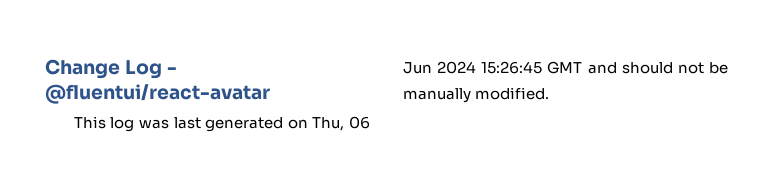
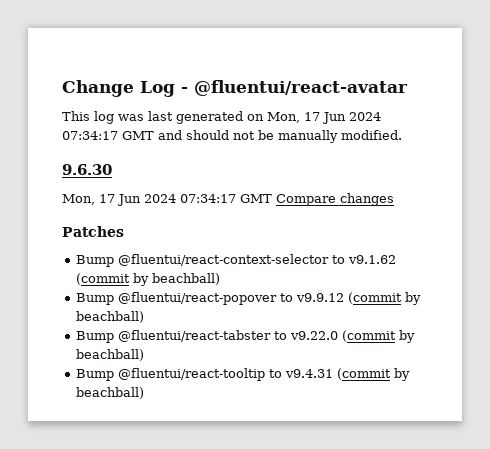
- This log was last generated on Thu, 06 Jun 2024 15:26:45 GMT and should not be manually modified.
+ This log was last generated on Mon, 17 Jun 2024 07:34:17 GMT and should not be manually modified.
+ 9.6.30
+ Mon, 17 Jun 2024 07:34:17 GMT Compare changes
+ Patches
+ Bump @fluentui/react-context-selector to v9.1.62 (commit by beachball)
+ Bump @fluentui/react-popover to v9.9.12 (commit by beachball)
+ Bump @fluentui/react-tabster to v9.22.0 (commit by beachball)
+ Bump @fluentui/react-tooltip to v9.4.31 (commit by beachball)

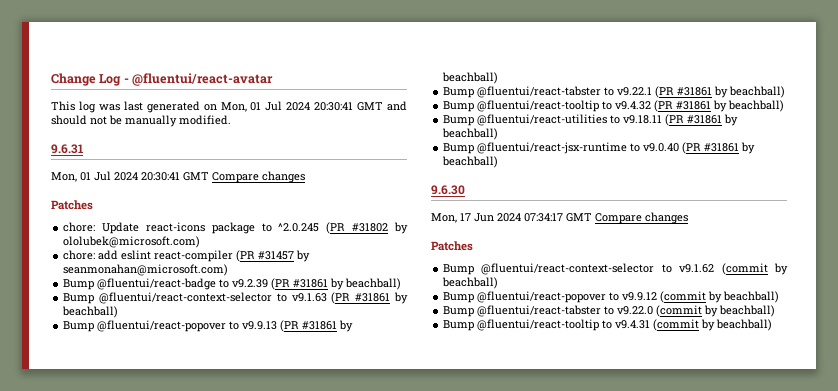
- This log was last generated on Mon, 17 Jun 2024 07:34:17 GMT and should not be manually modified.
+ This log was last generated on Mon, 01 Jul 2024 20:30:41 GMT and should not be manually modified.
+ 9.6.31
+ Mon, 01 Jul 2024 20:30:41 GMT Compare changes
+ Patches
+ chore: Update react-icons package to ^2.0.245 (PR #31802 by ololubek@microsoft.com)
+ chore: add eslint react-compiler (PR #31457 by seanmonahan@microsoft.com)
+ Bump @fluentui/react-badge to v9.2.39 (PR #31861 by beachball)
+ Bump @fluentui/react-context-selector to v9.1.63 (PR #31861 by beachball)
+ Bump @fluentui/react-popover to v9.9.13 (PR #31861 by beachball)
+ Bump @fluentui/react-tabster to v9.22.1 (PR #31861 by beachball)
+ Bump @fluentui/react-tooltip to v9.4.32 (PR #31861 by beachball)
+ Bump @fluentui/react-utilities to v9.18.11 (PR #31861 by beachball)
+ Bump @fluentui/react-jsx-runtime to v9.0.40 (PR #31861 by beachball)

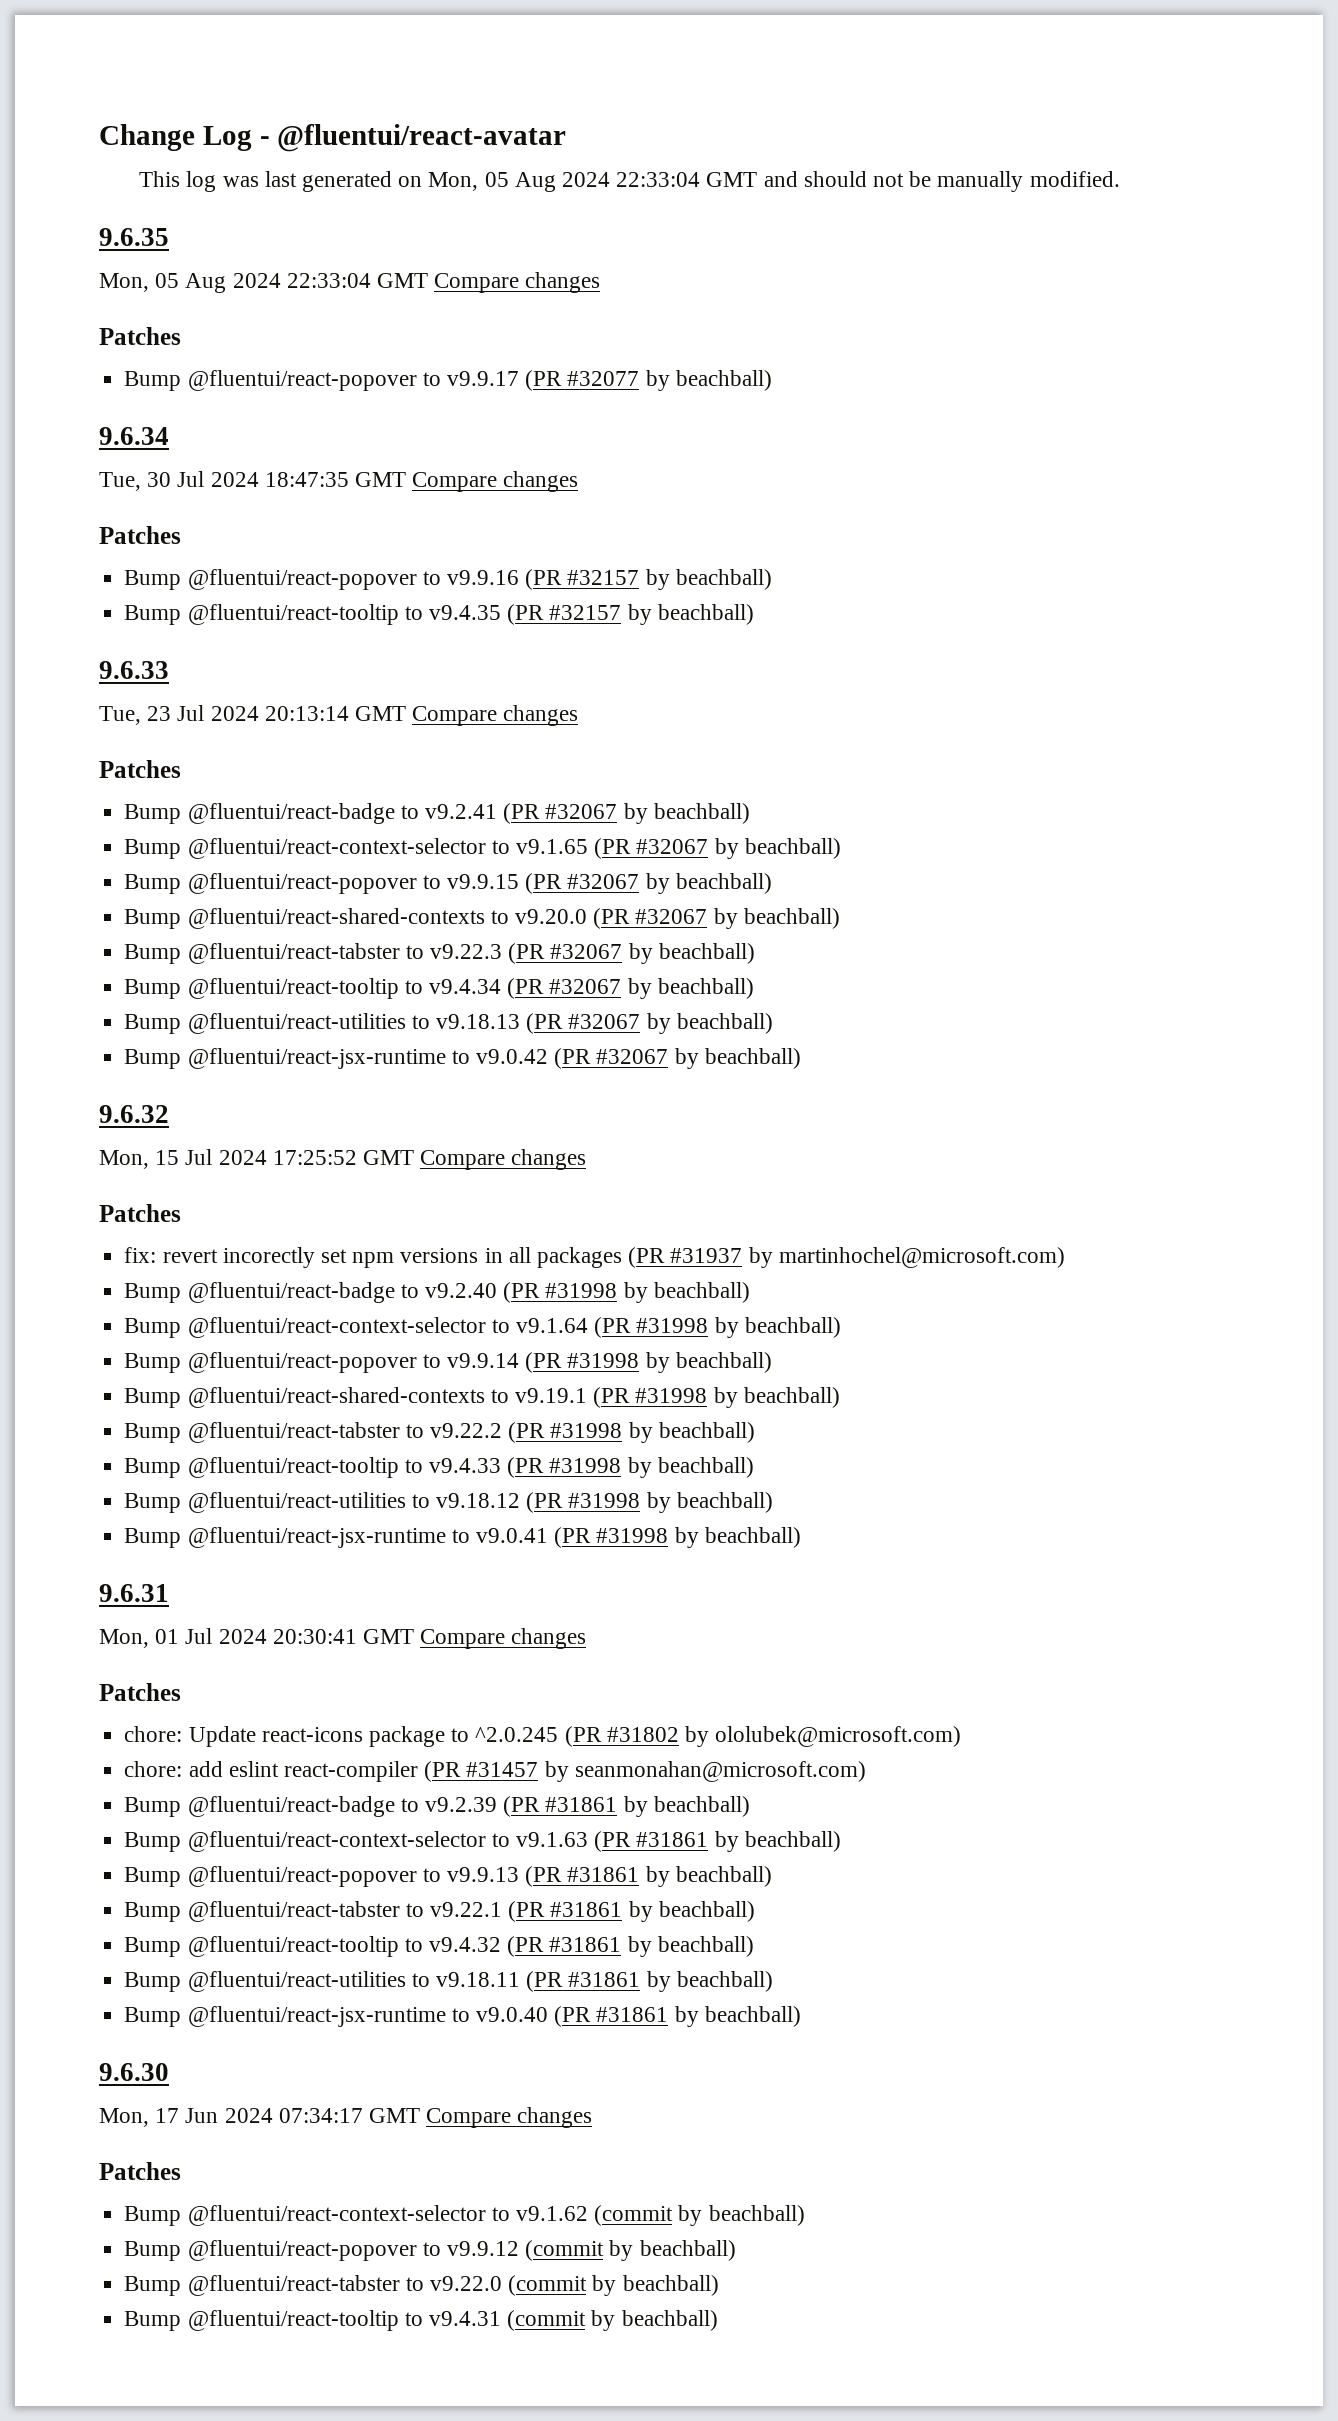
- This log was last generated on Mon, 01 Jul 2024 20:30:41 GMT and should not be manually modified.
+ This log was last generated on Mon, 05 Aug 2024 22:33:04 GMT and should not be manually modified.
+ 9.6.35
+ Mon, 05 Aug 2024 22:33:04 GMT Compare changes
+ Patches
+ Bump @fluentui/react-popover to v9.9.17 (PR #32077 by beachball)
+ 9.6.34
+ Tue, 30 Jul 2024 18:47:35 GMT Compare changes
+ Patches
+ Bump @fluentui/react-popover to v9.9.16 (PR #32157 by beachball)
+ Bump @fluentui/react-tooltip to v9.4.35 (PR #32157 by beachball)
+ 9.6.33
+ Tue, 23 Jul 2024 20:13:14 GMT Compare changes
+ Patches
+ Bump @fluentui/react-badge to v9.2.41 (PR #32067 by beachball)
+ Bump @fluentui/react-context-selector to v9.1.65 (PR #32067 by beachball)
+ Bump @fluentui/react-popover to v9.9.15 (PR #32067 by beachball)
+ Bump @fluentui/react-shared-contexts to v9.20.0 (PR #32067 by beachball)
+ Bump @fluentui/react-tabster to v9.22.3 (PR #32067 by beachball)
+ Bump @fluentui/react-tooltip to v9.4.34 (PR #32067 by beachball)
+ Bump @fluentui/react-utilities to v9.18.13 (PR #32067 by beachball)
+ Bump @fluentui/react-jsx-runtime to v9.0.42 (PR #32067 by beachball)
+ 9.6.32
+ Mon, 15 Jul 2024 17:25:52 GMT Compare changes
+ Patches
+ fix: revert incorectly set npm versions in all packages (PR #31937 by martinhochel@microsoft.com)
+ Bump @fluentui/react-badge to v9.2.40 (PR #31998 by beachball)
+ Bump @fluentui/react-context-selector to v9.1.64 (PR #31998 by beachball)
+ Bump @fluentui/react-popover to v9.9.14 (PR #31998 by beachball)
+ Bump @fluentui/react-shared-contexts to v9.19.1 (PR #31998 by beachball)
+ Bump @fluentui/react-tabster to v9.22.2 (PR #31998 by beachball)
+ Bump @fluentui/react-tooltip to v9.4.33 (PR #31998 by beachball)
+ Bump @fluentui/react-utilities to v9.18.12 (PR #31998 by beachball)
+ Bump @fluentui/react-jsx-runtime to v9.0.41 (PR #31998 by beachball)

